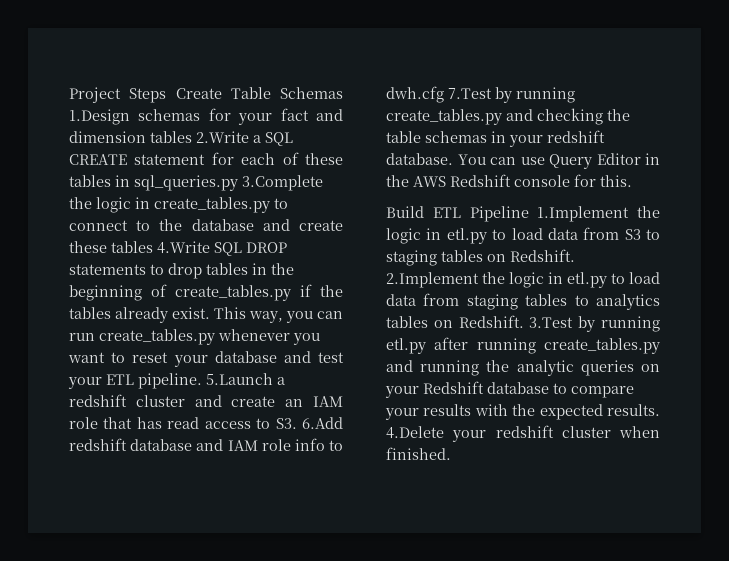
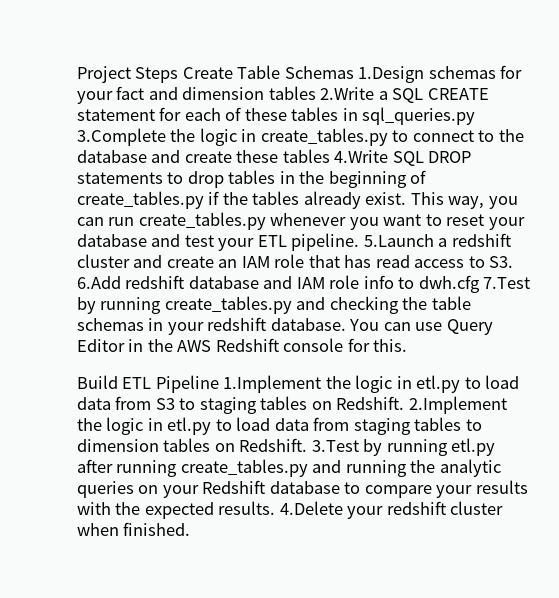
- 2.Implement the logic in etl.py to load data from staging tables to analytics tables on Redshift.
+ 2.Implement the logic in etl.py to load data from staging tables to dimension tables on Redshift.

